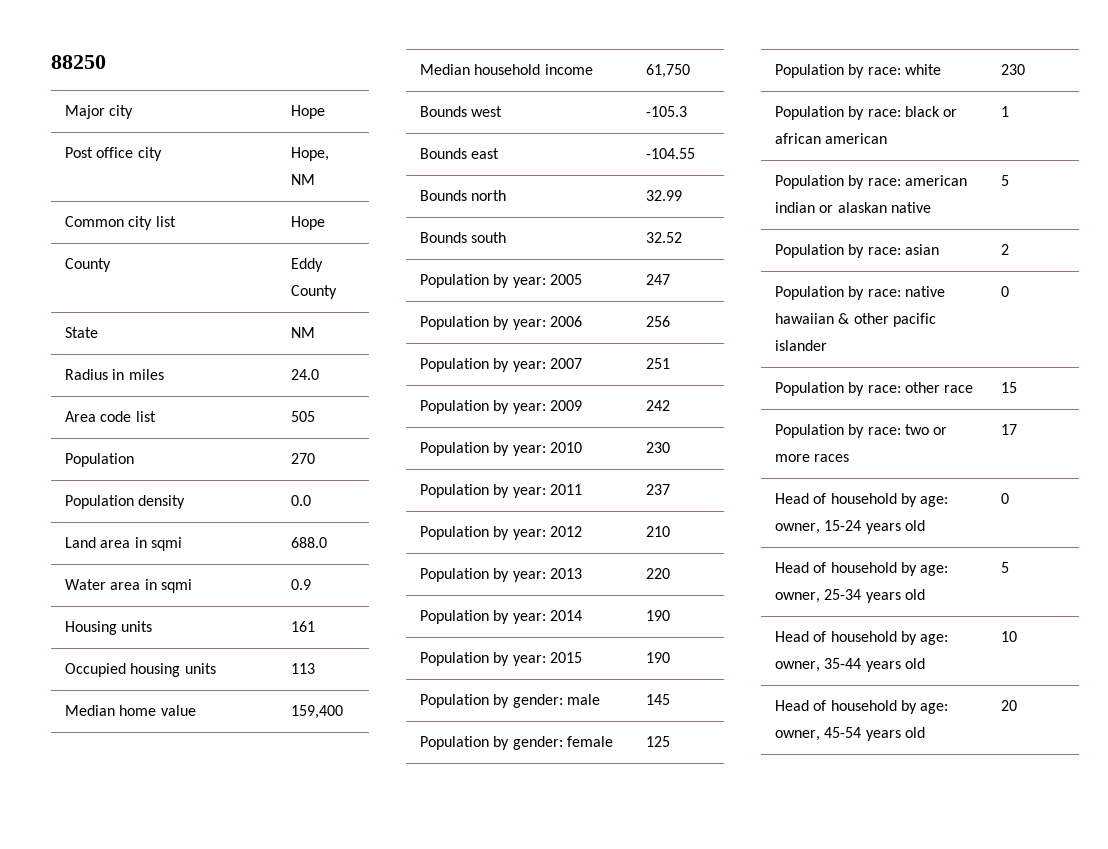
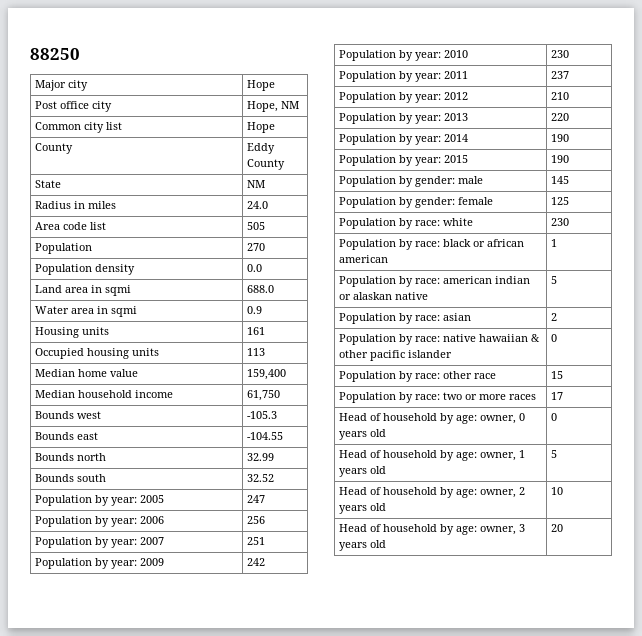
- Head of household by age: owner, 15-24 years old | 0
+ Head of household by age: owner, 0 years old | 0
- Head of household by age: owner, 25-34 years old | 5
+ Head of household by age: owner, 1 years old | 5
- Head of household by age: owner, 35-44 years old | 10
+ Head of household by age: owner, 2 years old | 10
- Head of household by age: owner, 45-54 years old | 20
+ Head of household by age: owner, 3 years old | 20

